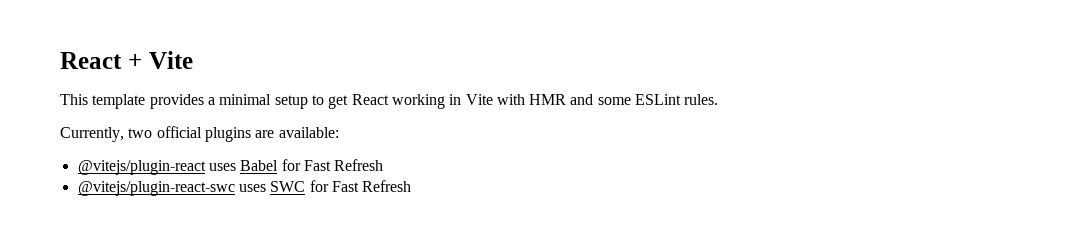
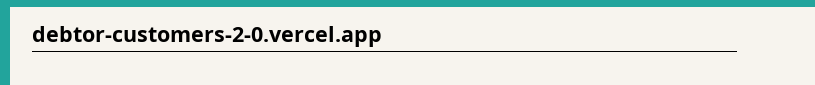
- React + Vite
- This template provides a minimal setup to get React working in Vite with HMR and some ESLint rules.
- Currently, two official plugins are available:
- @vitejs/plugin-react uses Babel for Fast Refresh
- @vitejs/plugin-react-swc uses SWC for Fast Refresh
+ debtor-customers-2-0.vercel.app

